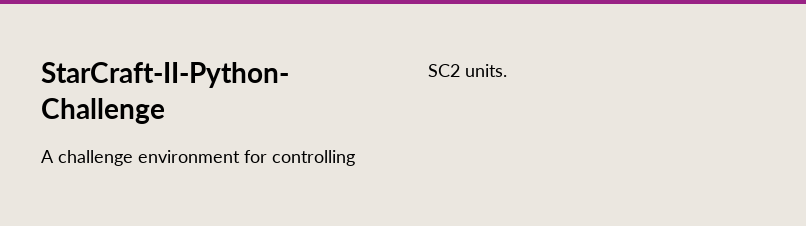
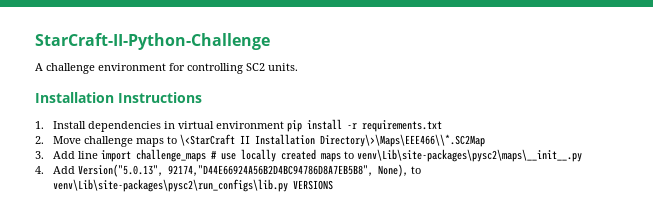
+ Installation Instructions
+ 1. Install dependencies in virtual environment pip install -r requirements.txt
+ 2. Move challenge maps to \<StarCraft II Installation Directory\>\Maps\EEE466\\*.SC2Map
+ 3. Add line import challenge_maps # use locally created maps to venv\Lib\site-packages\pysc2\maps\__init__.py
+ 4. Add Version("5.0.13", 92174,"D44E66924A56B2D4BC94786D8A7EB5B8", None), to venv\Lib\site-packages\pysc2\run_configs\lib.py VERSIONS

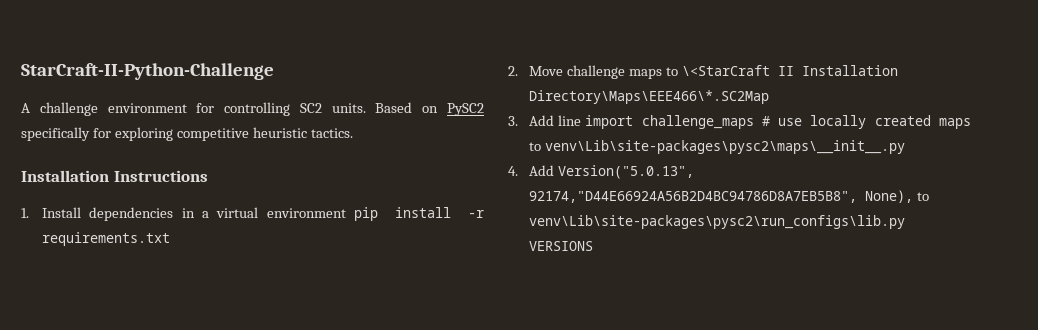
+ Based on PySC2 specifically for exploring competitive heuristic tactics.
- 1. Install dependencies in virtual environment pip install -r requirements.txt
+ 1. Install dependencies in a virtual environment pip install -r requirements.txt
- 2. Move challenge maps to \<StarCraft II Installation Directory\>\Maps\EEE466\\*.SC2Map
+ 2. Move challenge maps to \<StarCraft II Installation Directory\Maps\EEE466\*.SC2Map

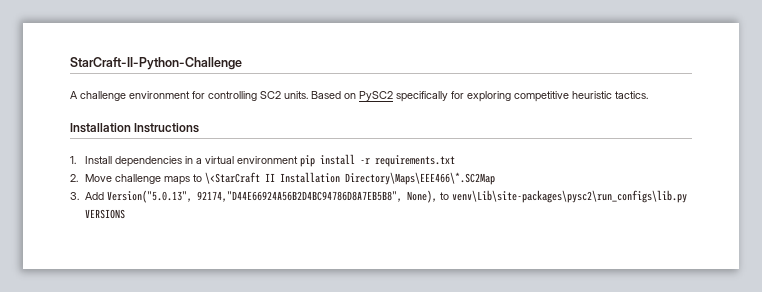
- 3. Add line import challenge_maps # use locally created maps to venv\Lib\site-packages\pysc2\maps\__init__.py
- 4. Add Version("5.0.13", 92174,"D44E66924A56B2D4BC94786D8A7EB5B8", None), to venv\Lib\site-packages\pysc2\run_configs\lib.py VERSIONS
+ 3. Add Version("5.0.13", 92174,"D44E66924A56B2D4BC94786D8A7EB5B8", None), to venv\Lib\site-packages\pysc2\run_configs\lib.py VERSIONS

